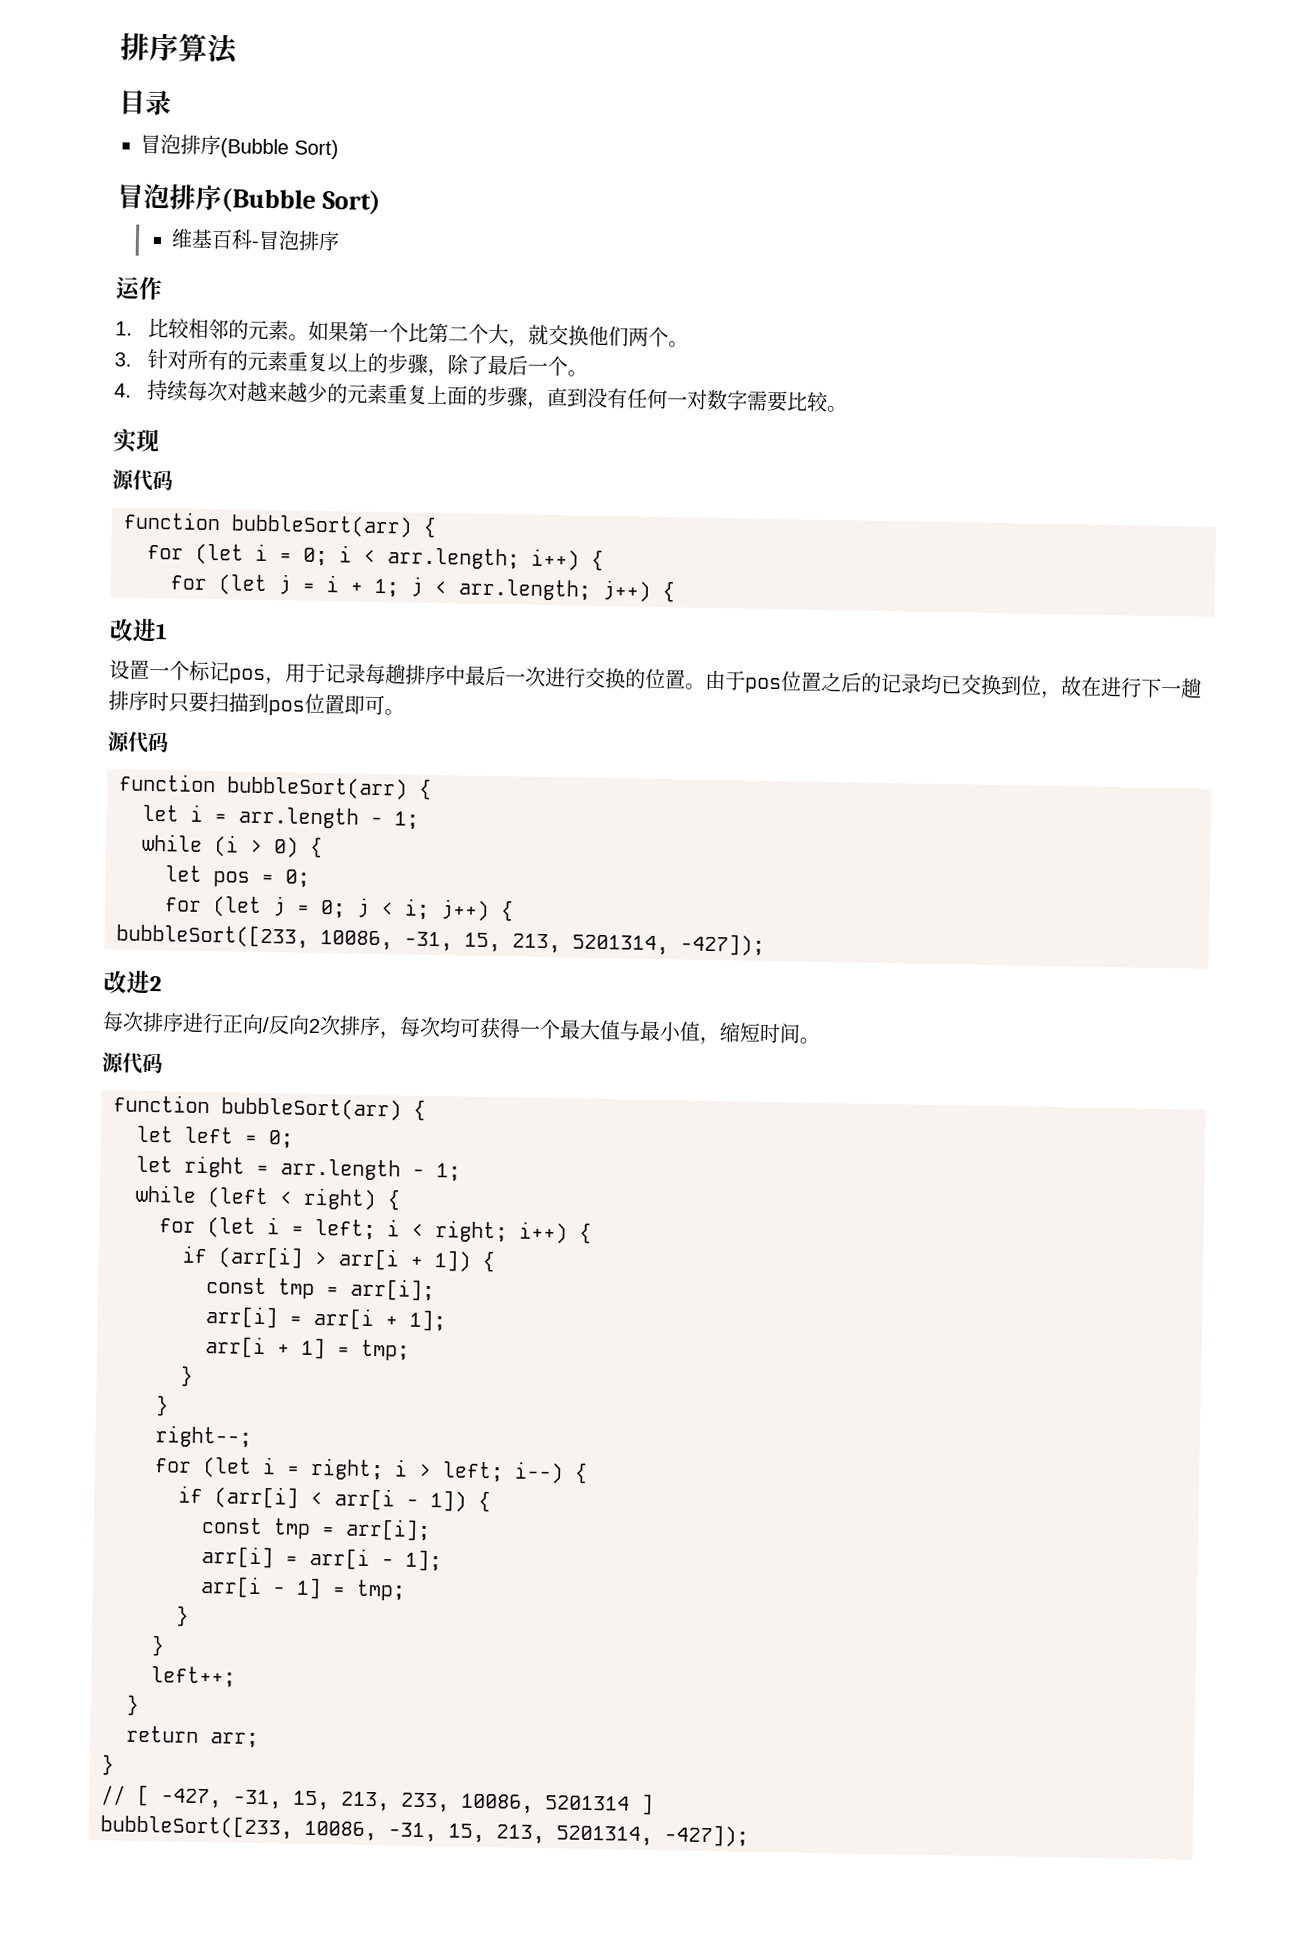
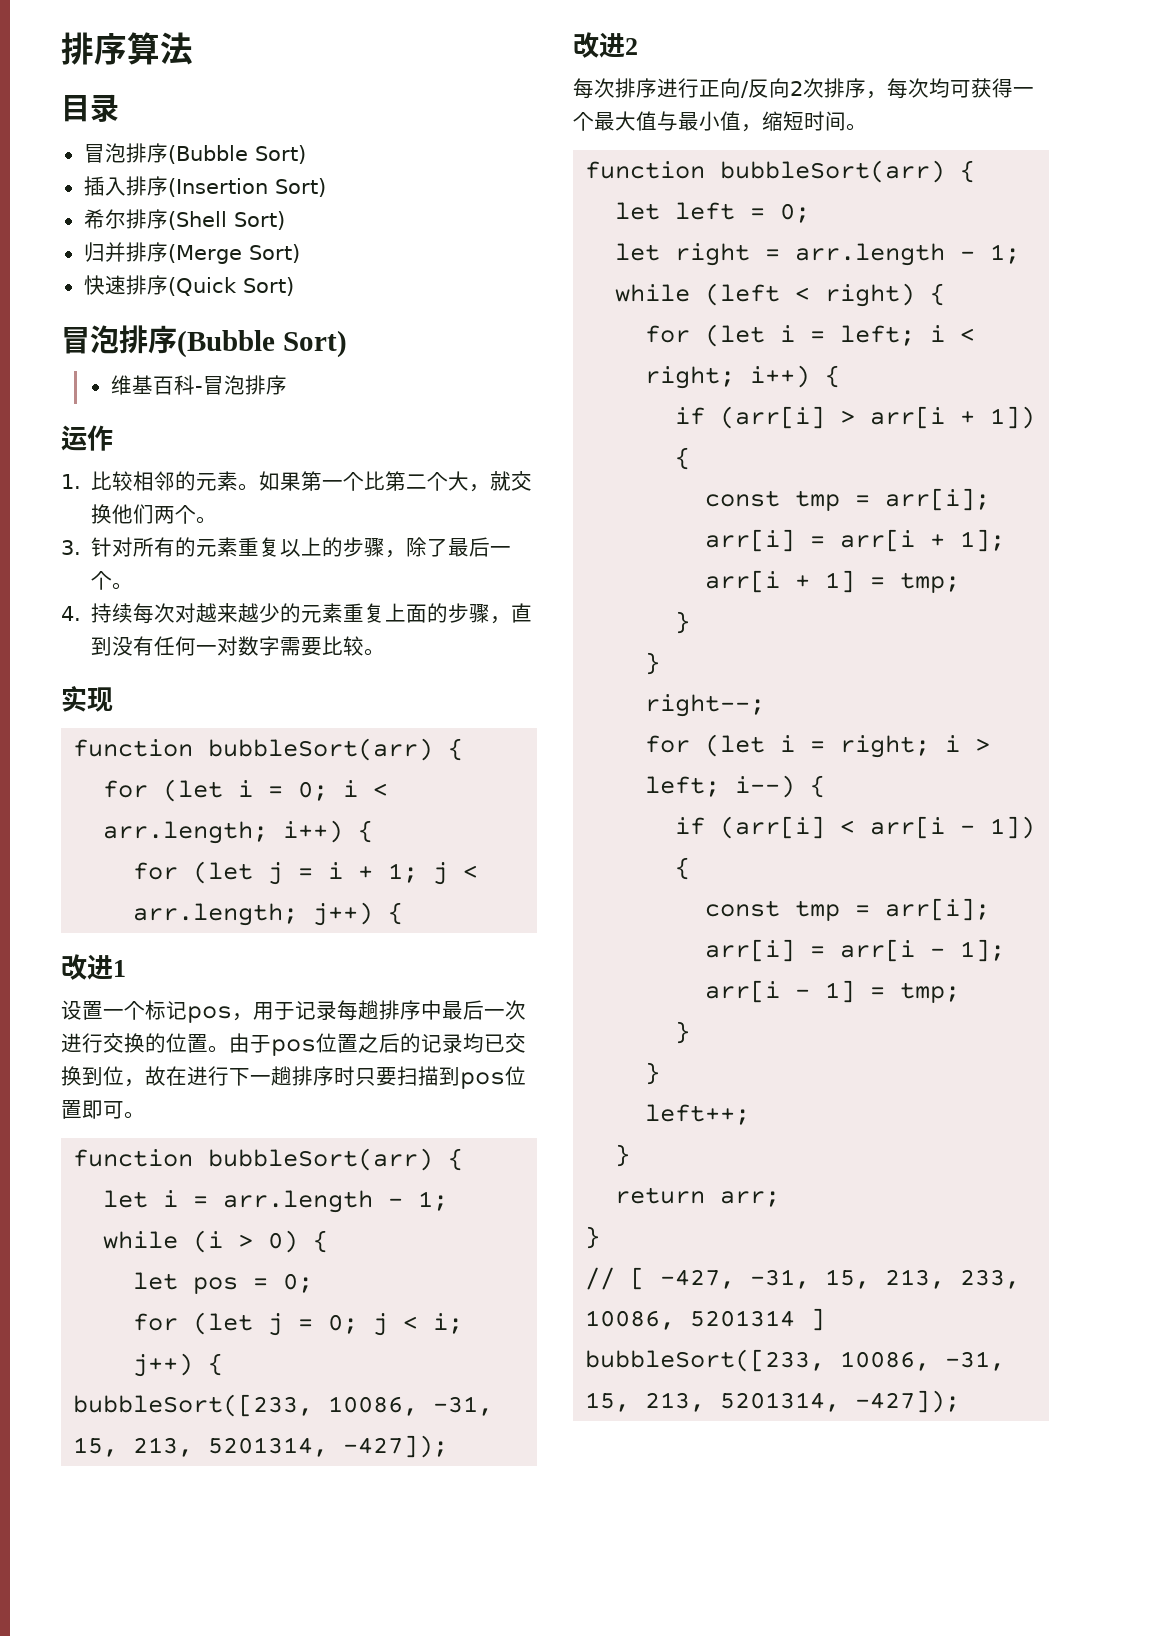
+ 插入排序(Insertion Sort)
+ 希尔排序(Shell Sort)
+ 归并排序(Merge Sort)
+ 快速排序(Quick Sort)
  实现
- 源代码
  由于pos位置之后的记录均已交换到位，故在进行下一趟排序时只要扫描到pos位置即可。
- 源代码
  每次排序进行正向/反向2次排序，每次均可获得一个最大值与最小值，缩短时间。
- 源代码

